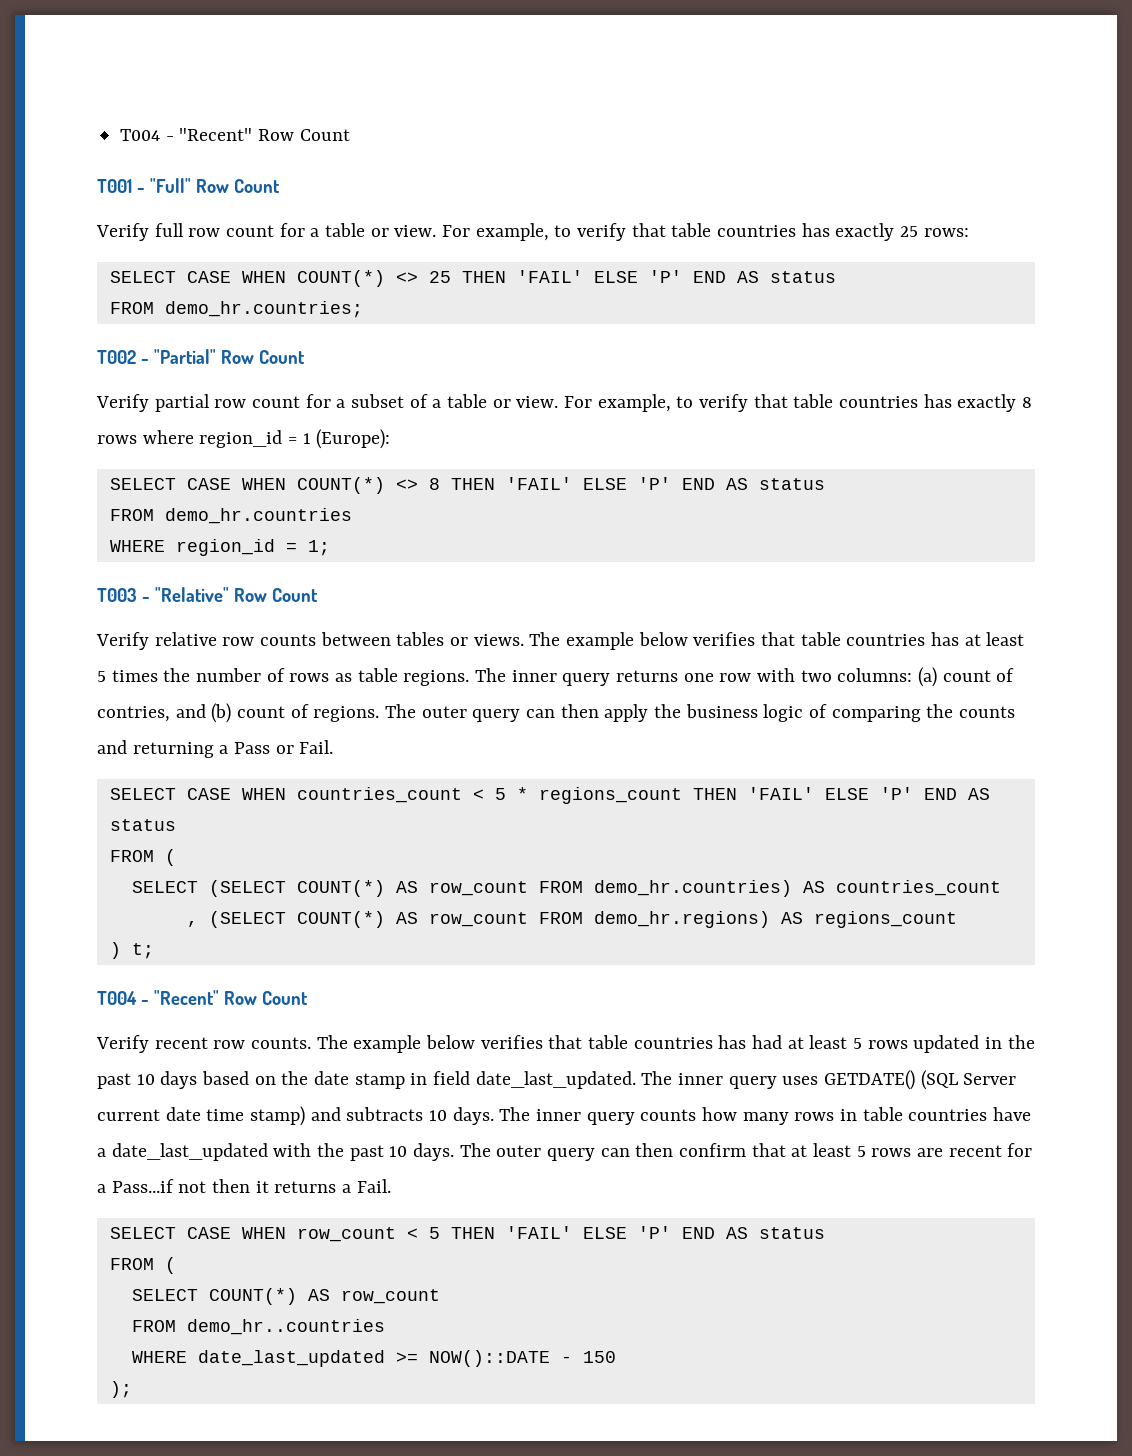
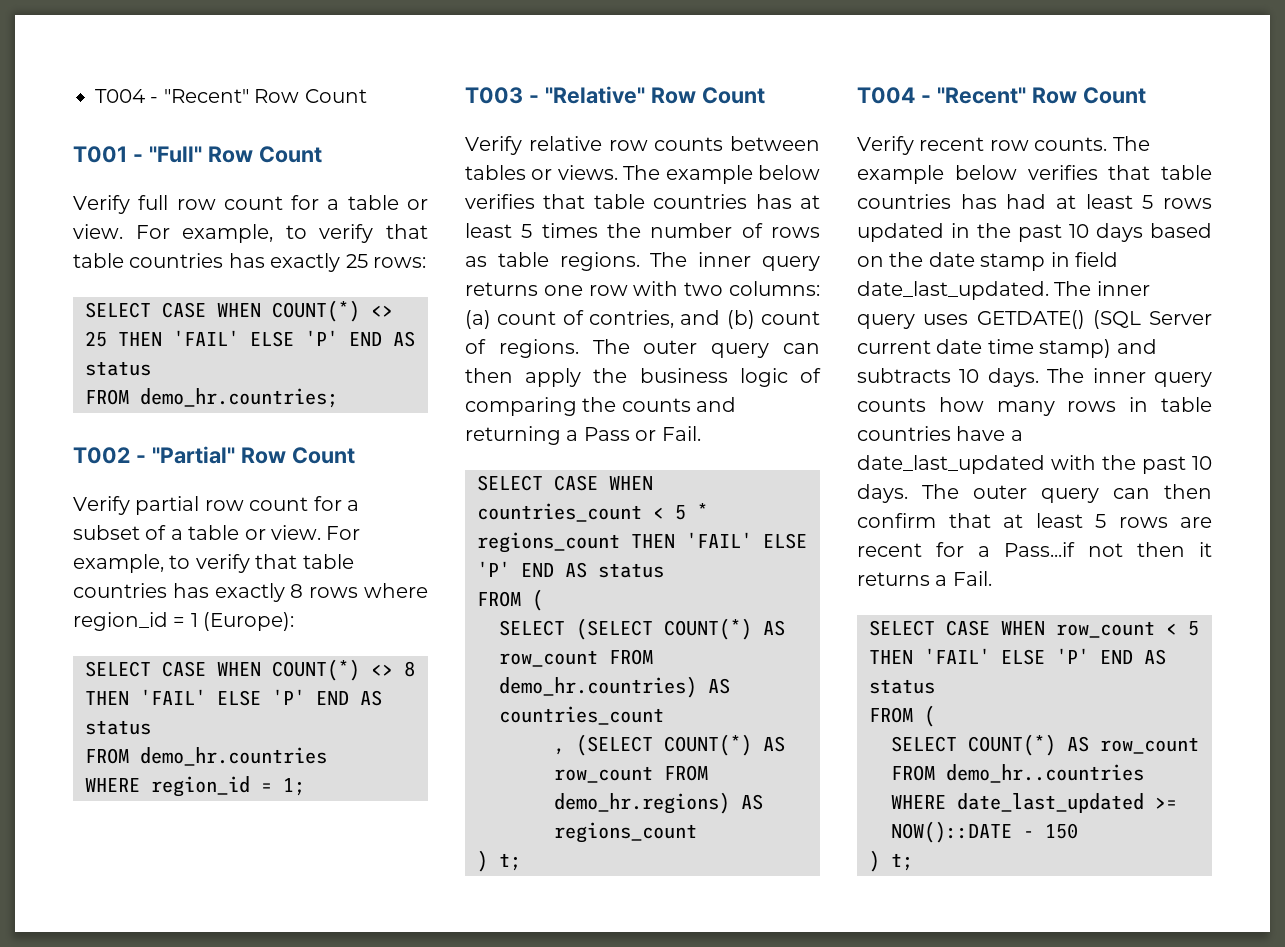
  WHERE date_last_updated >= NOW()::DATE - 150
- );
+ ) t;

